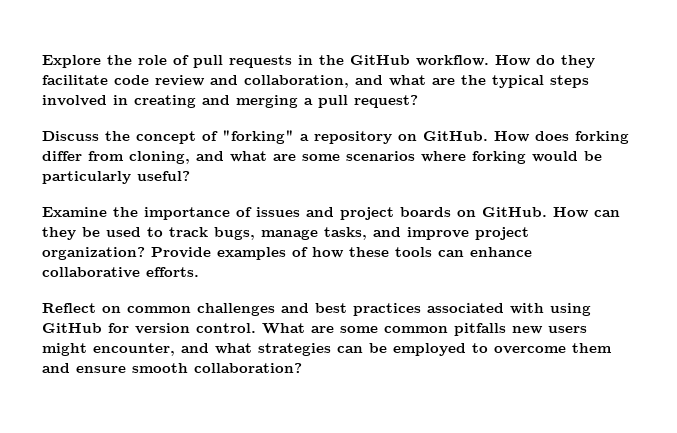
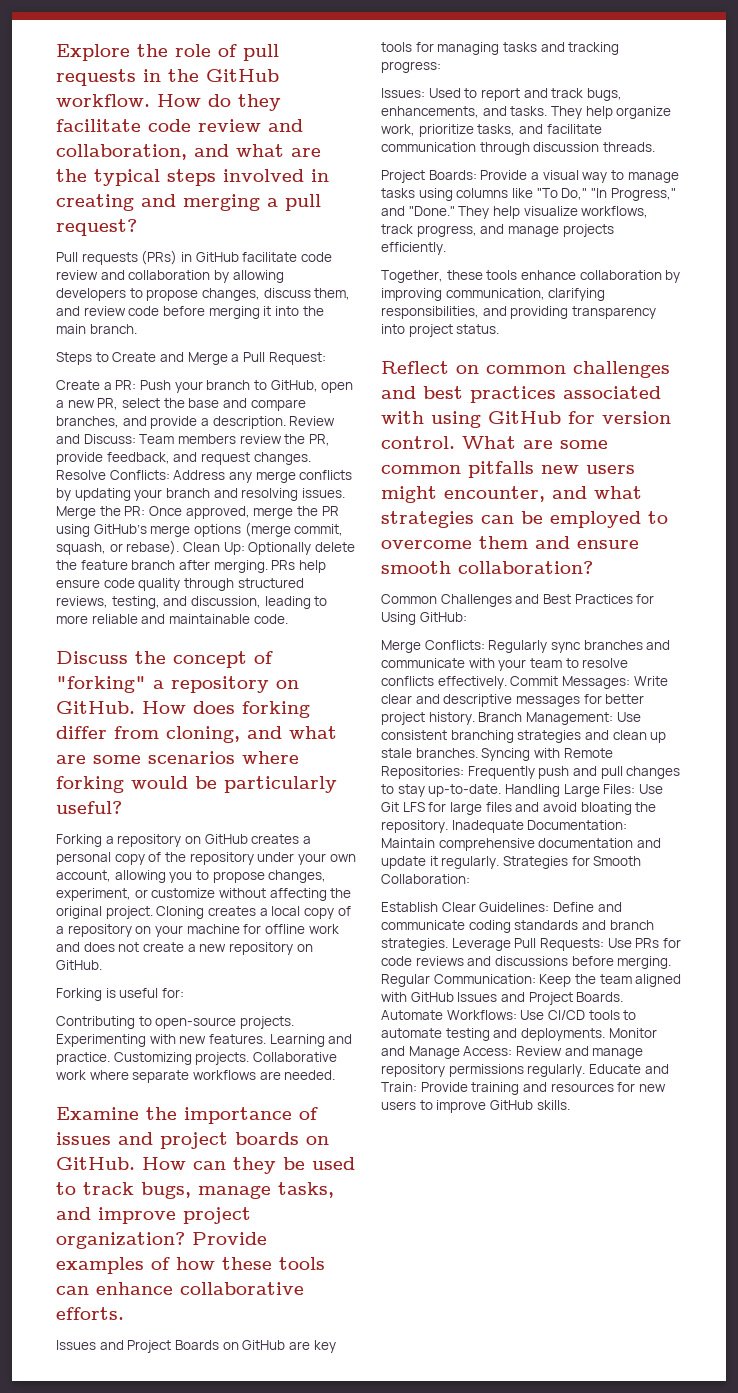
+ Pull requests (PRs) in GitHub facilitate code review and collaboration by allowing developers to propose changes, discuss them, and review code before merging it into the main branch.
+ Steps to Create and Merge a Pull Request:
+ Create a PR: Push your branch to GitHub, open a new PR, select the base and compare branches, and provide a description. Review and Discuss: Team members review the PR, provide feedback, and request changes. Resolve Conflicts: Address any merge conflicts by updating your branch and resolving issues. Merge the PR: Once approved, merge the PR using GitHub’s merge options (merge commit, squash, or rebase). Clean Up: Optionally delete the feature branch after merging. PRs help ensure code quality through structured reviews, testing, and discussion, leading to more reliable and maintainable code.
+ Forking a repository on GitHub creates a personal copy of the repository under your own account, allowing you to propose changes, experiment, or customize without affecting the original project. Cloning creates a local copy of a repository on your machine for offline work and does not create a new repository on GitHub.
+ Forking is useful for:
+ Contributing to open-source projects. Experimenting with new features. Learning and practice. Customizing projects. Collaborative work where separate workflows are needed.
+ Issues and Project Boards on GitHub are key tools for managing tasks and tracking progress:
+ Issues: Used to report and track bugs, enhancements, and tasks. They help organize work, prioritize tasks, and facilitate communication through discussion threads.
+ Project Boards: Provide a visual way to manage tasks using columns like "To Do," "In Progress," and "Done." They help visualize workflows, track progress, and manage projects efficiently.
+ Together, these tools enhance collaboration by improving communication, clarifying responsibilities, and providing transparency into project status.
+ Common Challenges and Best Practices for Using GitHub:
+ Merge Conflicts: Regularly sync branches and communicate with your team to resolve conflicts effectively. Commit Messages: Write clear and descriptive messages for better project history. Branch Management: Use consistent branching strategies and clean up stale branches. Syncing with Remote Repositories: Frequently push and pull changes to stay up-to-date. Handling Large Files: Use Git LFS for large files and avoid bloating the repository. Inadequate Documentation: Maintain comprehensive documentation and update it regularly. Strategies for Smooth Collaboration:
+ Establish Clear Guidelines: Define and communicate coding standards and branch strategies. Leverage Pull Requests: Use PRs for code reviews and discussions before merging. Regular Communication: Keep the team aligned with GitHub Issues and Project Boards. Automate Workflows: Use CI/CD tools to automate testing and deployments. Monitor and Manage Access: Review and manage repository permissions regularly. Educate and Train: Provide training and resources for new users to improve GitHub skills.

